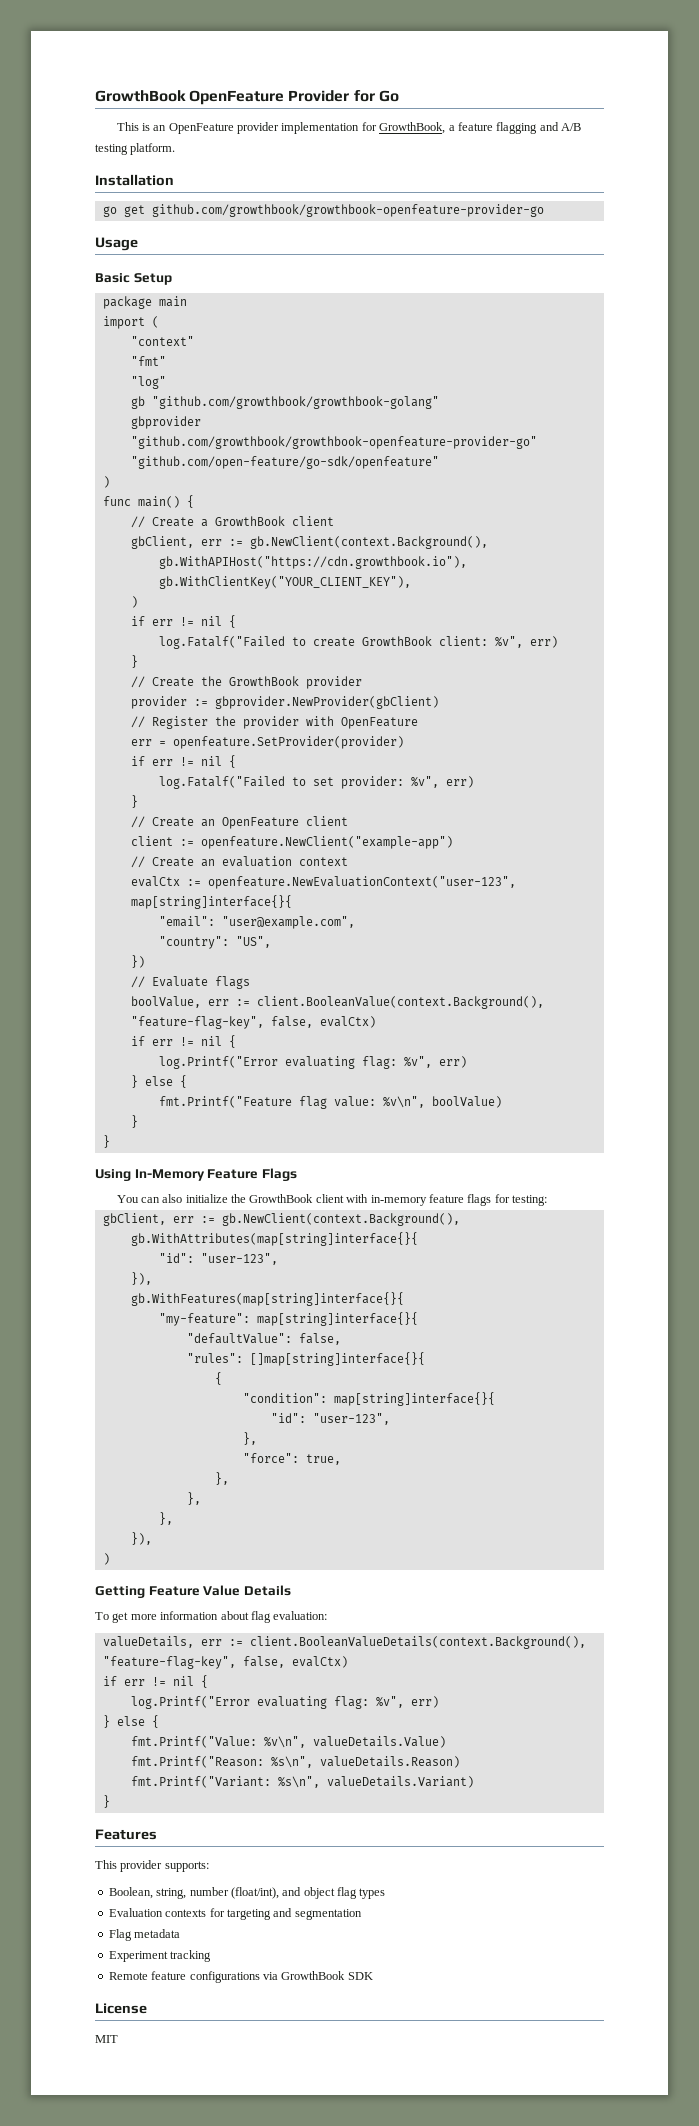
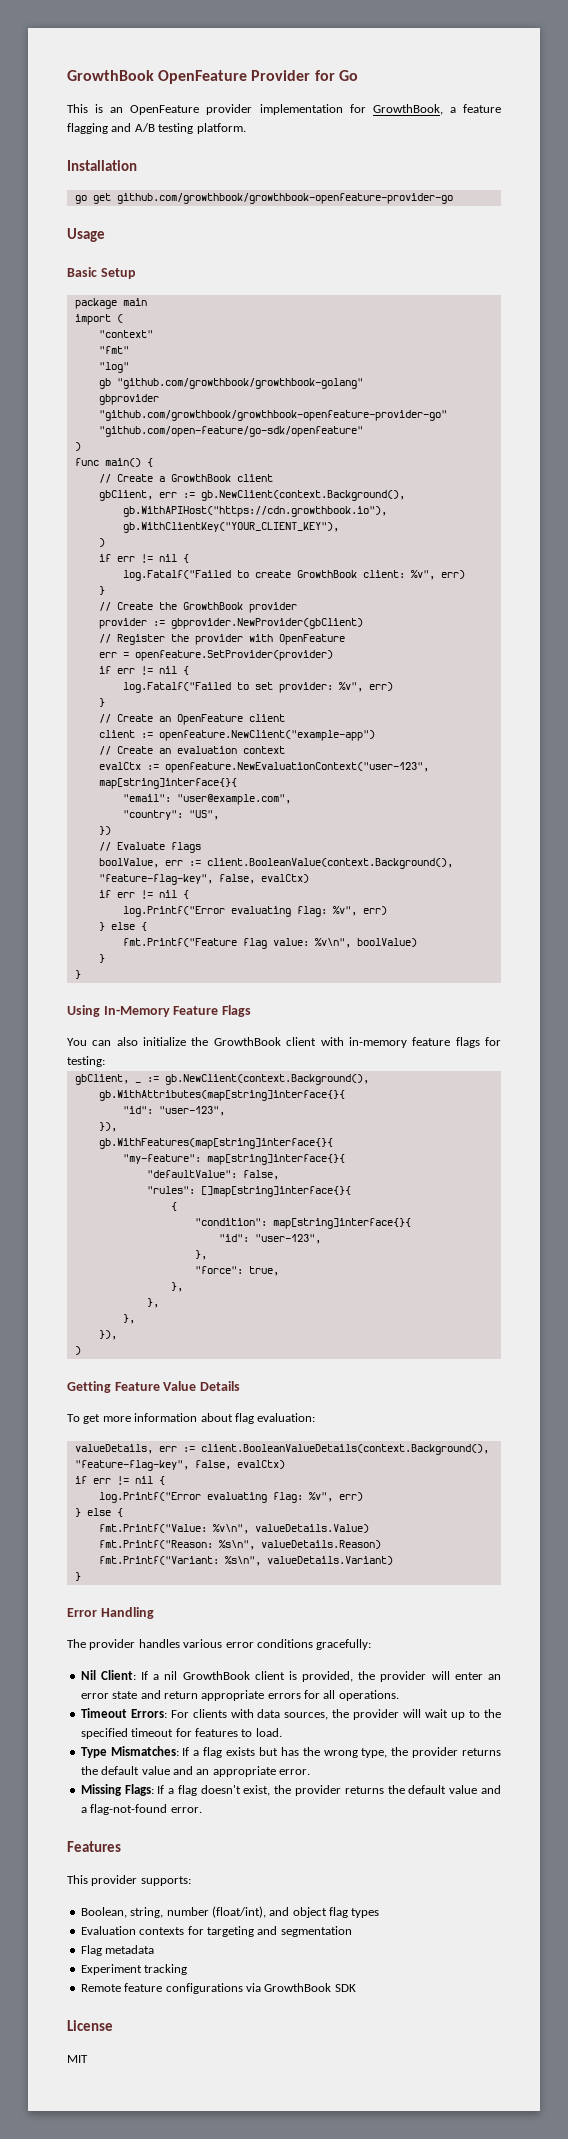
  You can also initialize the GrowthBook client with in-memory feature flags for testing:
- gbClient, err := gb.NewClient(context.Background(),
+ gbClient, _ := gb.NewClient(context.Background(),
+ Error Handling
+ The provider handles various error conditions gracefully:
+ Nil Client: If a nil GrowthBook client is provided, the provider will enter an error state and return appropriate errors for all operations.
+ Timeout Errors: For clients with data sources, the provider will wait up to the specified timeout for features to load.
+ Type Mismatches: If a flag exists but has the wrong type, the provider returns the default value and an appropriate error.
+ Missing Flags: If a flag doesn't exist, the provider returns the default value and a flag-not-found error.

